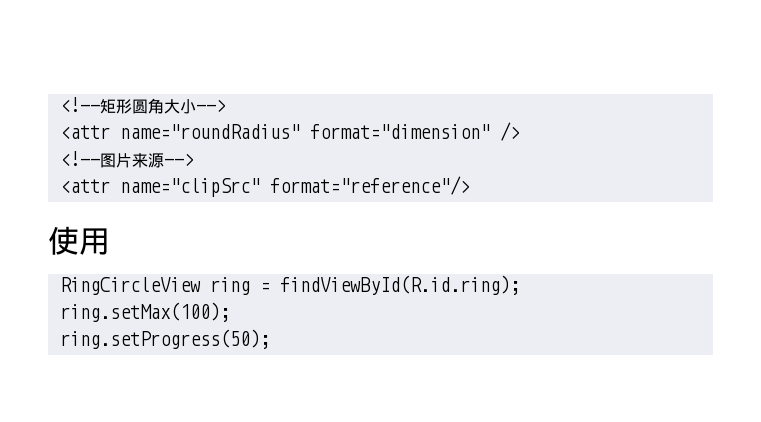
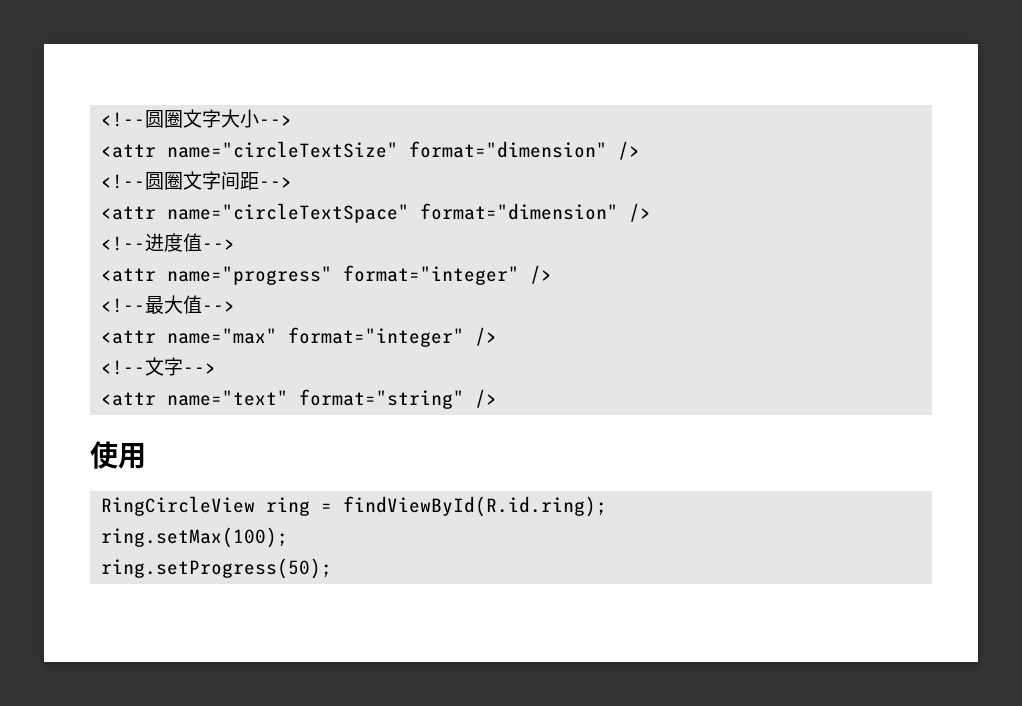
- <!--矩形圆角大小-->
+ <!--圆圈文字大小-->
- <attr name="roundRadius" format="dimension" />
- <!--图片来源-->
- <attr name="clipSrc" format="reference"/>
+ <attr name="circleTextSize" format="dimension" />
+ <!--圆圈文字间距-->
+ <attr name="circleTextSpace" format="dimension" />
+ <!--进度值-->
+ <attr name="progress" format="integer" />
+ <!--最大值-->
+ <attr name="max" format="integer" />
+ <!--文字-->
+ <attr name="text" format="string" />

